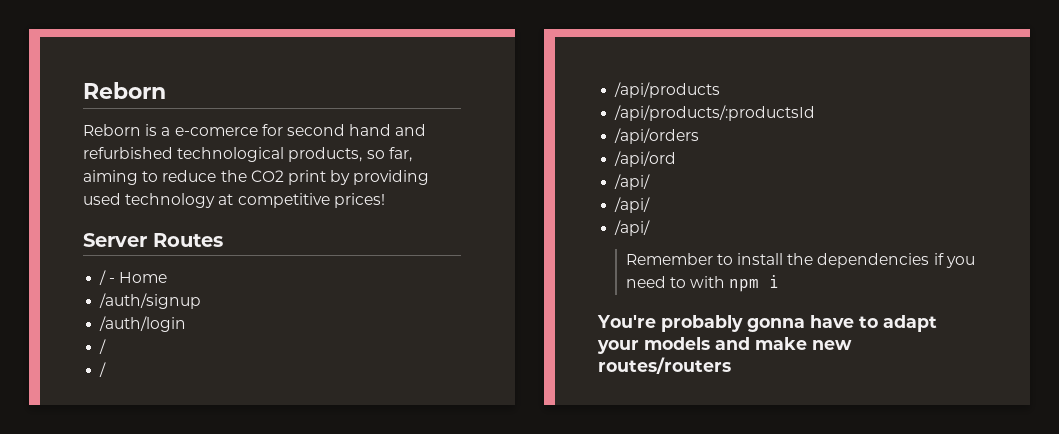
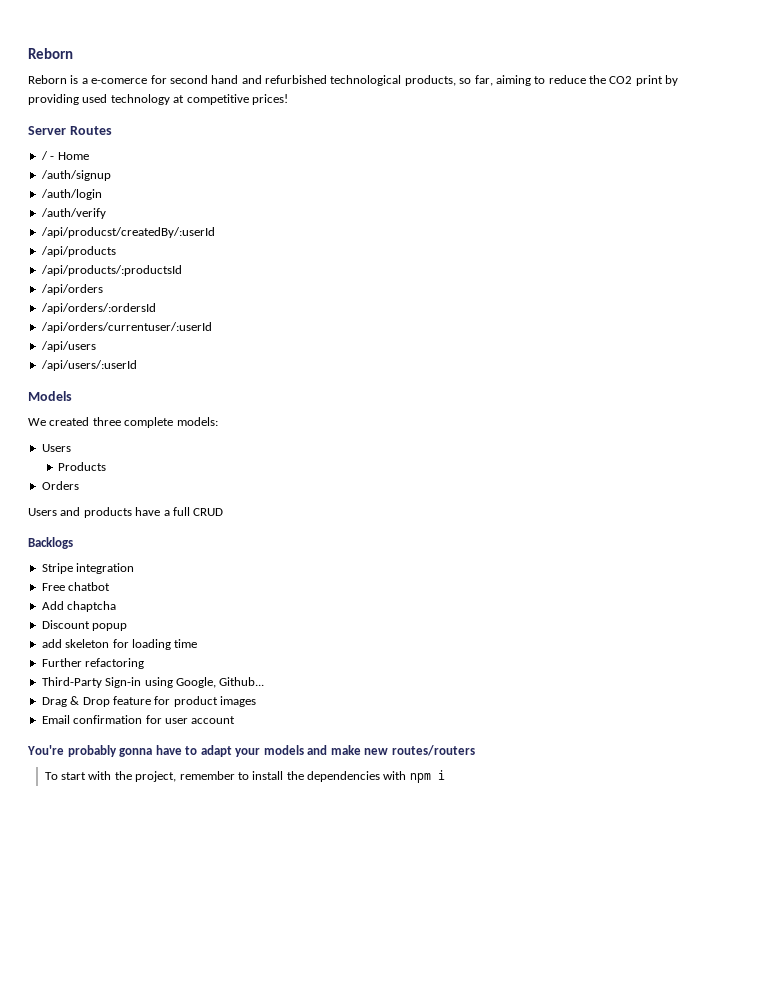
  /auth/login
- /
- /
+ /auth/verify
+ /api/producst/createdBy/:userId
- /api/ord
- /api/
- /api/
- /api/
- Remember to install the dependencies if you need to with npm i
+ /api/orders/:ordersId
+ /api/orders/currentuser/:userId
+ /api/users
+ /api/users/:userId
+ Models
+ We created three complete models:
+ Users
+ Products
+ Orders
+ Users and products have a full CRUD
+ Backlogs
+ Stripe integration
+ Free chatbot
+ Add chaptcha
+ Discount popup
+ add skeleton for loading time
+ Further refactoring
+ Third-Party Sign-in using Google, Github...
+ Drag & Drop feature for product images
+ Email confirmation for user account
+ To start with the project, remember to install the dependencies with npm i

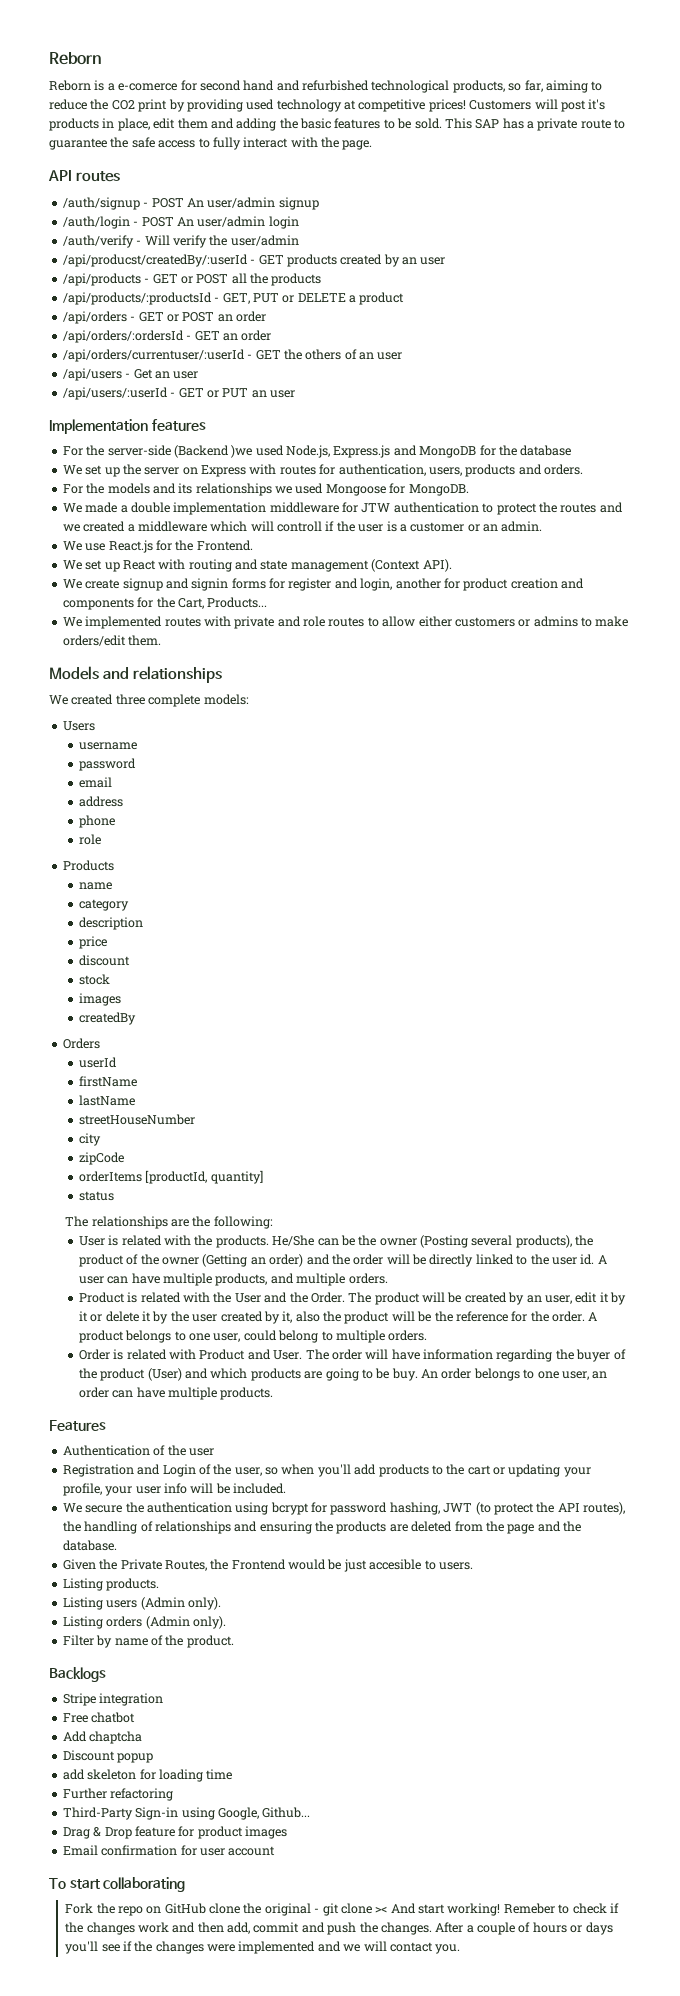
- Reborn is a e-comerce for second hand and refurbished technological products, so far, aiming to reduce the CO2 print by providing used technology at competitive prices!
- Server Routes
- / - Home
- /auth/signup
- /auth/login
- /auth/verify
- /api/producst/createdBy/:userId
- /api/products
- /api/products/:productsId
- /api/orders
- /api/orders/:ordersId
- /api/orders/currentuser/:userId
- /api/users
- /api/users/:userId
+ Reborn is a e-comerce for second hand and refurbished technological products, so far, aiming to reduce the CO2 print by providing used technology at competitive prices! Customers will post it's products in place, edit them and adding the basic features to be sold. This SAP has a private route to guarantee the safe access to fully interact with the page.
+ API routes
+ /auth/signup - POST An user/admin signup
+ /auth/login - POST An user/admin login
+ /auth/verify - Will verify the user/admin
+ /api/producst/createdBy/:userId - GET products created by an user
+ /api/products - GET or POST all the products
+ /api/products/:productsId - GET, PUT or DELETE a product
+ /api/orders - GET or POST an order
+ /api/orders/:ordersId - GET an order
+ /api/orders/currentuser/:userId - GET the others of an user
+ /api/users - Get an user
+ /api/users/:userId - GET or PUT an user
+ Implementation features
+ For the server-side (Backend )we used Node.js, Express.js and MongoDB for the database
+ We set up the server on Express with routes for authentication, users, products and orders.
+ For the models and its relationships we used Mongoose for MongoDB.
+ We made a double implementation middleware for JTW authentication to protect the routes and we created a middleware which will controll if the user is a customer or an admin.
+ We use React.js for the Frontend.
+ We set up React with routing and state management (Context API).
+ We create signup and signin forms for register and login, another for product creation and components for the Cart, Products...
+ We implemented routes with private and role routes to allow either customers or admins to make orders/edit them.
- Models
+ Models and relationships
+ username
+ password
+ email
+ address
+ phone
+ role
  Products
+ name
+ category
+ description
+ price
+ discount
+ stock
+ images
+ createdBy
  Orders
- Users and products have a full CRUD
+ userId
+ firstName
+ lastName
+ streetHouseNumber
+ city
+ zipCode
+ orderItems [productId, quantity]
+ status
+ The relationships are the following:
+ User is related with the products. He/She can be the owner (Posting several products), the product of the owner (Getting an order) and the order will be directly linked to the user id. A user can have multiple products, and multiple orders.
+ Product is related with the User and the Order. The product will be created by an user, edit it by it or delete it by the user created by it, also the product will be the reference for the order. A product belongs to one user, could belong to multiple orders.
+ Order is related with Product and User. The order will have information regarding the buyer of the product (User) and which products are going to be buy. An order belongs to one user, an order can have multiple products.
+ Features
+ Authentication of the user
+ Registration and Login of the user, so when you'll add products to the cart or updating your profile, your user info will be included.
+ We secure the authentication using bcrypt for password hashing, JWT (to protect the API routes), the handling of relationships and ensuring the products are deleted from the page and the database.
+ Given the Private Routes, the Frontend would be just accesible to users.
+ Listing products.
+ Listing users (Admin only).
+ Listing orders (Admin only).
+ Filter by name of the product.
- You're probably gonna have to adapt your models and make new routes/routers
- To start with the project, remember to install the dependencies with npm i
+ To start collaborating
+ Fork the repo on GitHub clone the original - git clone >< And start working! Remeber to check if the changes work and then add, commit and push the changes. After a couple of hours or days you'll see if the changes were implemented and we will contact you.

